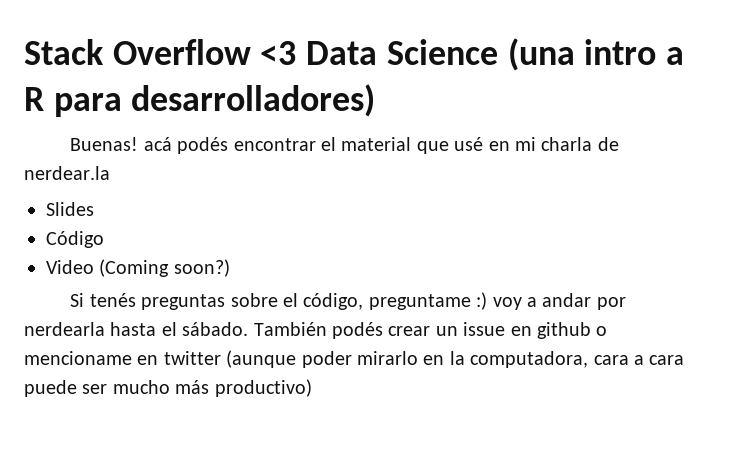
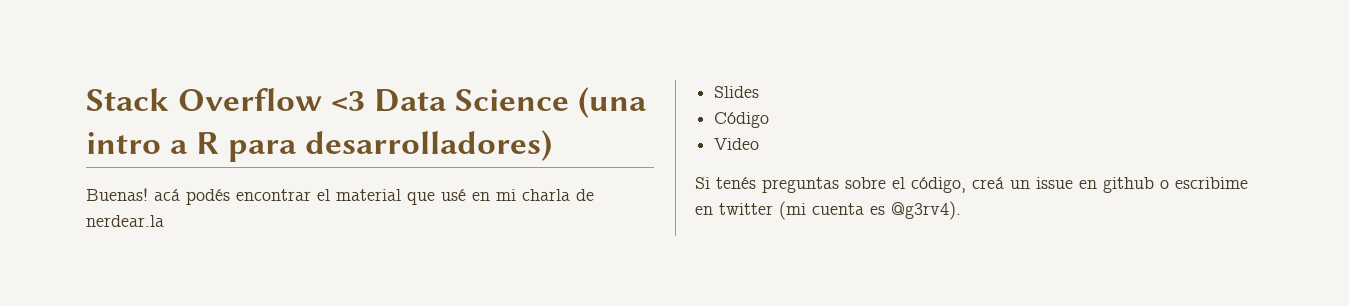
- Video (Coming soon?)
+ Video
- Si tenés preguntas sobre el código, preguntame :) voy a andar por nerdearla hasta el sábado. También podés crear un issue en github o mencioname en twitter (aunque poder mirarlo en la computadora, cara a cara puede ser mucho más productivo)
+ Si tenés preguntas sobre el código, creá un issue en github o escribime en twitter (mi cuenta es @g3rv4).

